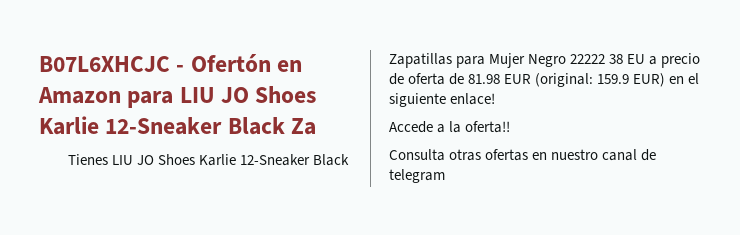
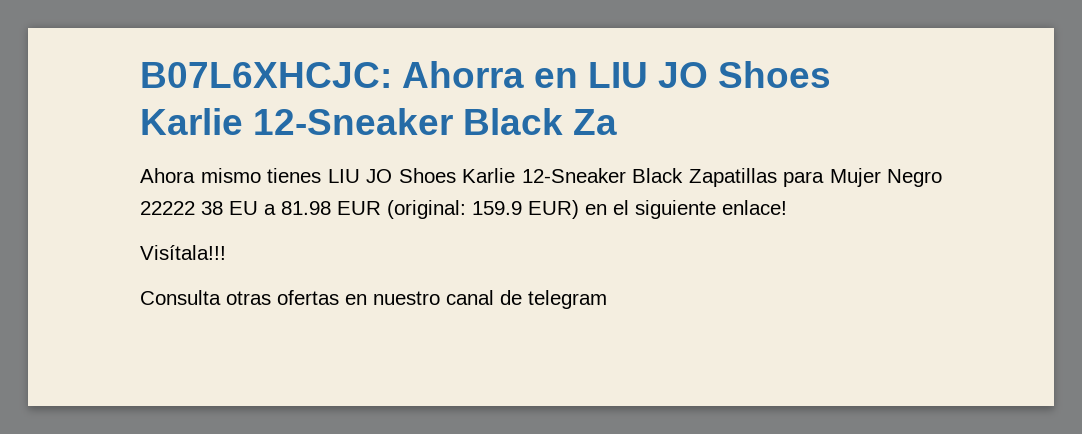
- B07L6XHCJC - Ofertón en Amazon para LIU JO Shoes Karlie 12-Sneaker Black Za
+ B07L6XHCJC: Ahorra en LIU JO Shoes Karlie 12-Sneaker Black Za
- Tienes LIU JO Shoes Karlie 12-Sneaker Black Zapatillas para Mujer Negro 22222 38 EU a precio de oferta de 81.98 EUR (original: 159.9 EUR) en el siguiente enlace!
+ Ahora mismo tienes LIU JO Shoes Karlie 12-Sneaker Black Zapatillas para Mujer Negro 22222 38 EU a 81.98 EUR (original: 159.9 EUR) en el siguiente enlace!
- Accede a la oferta!!
+ Visítala!!!

